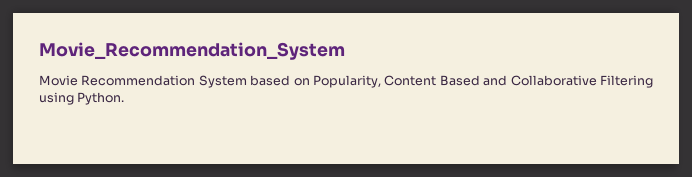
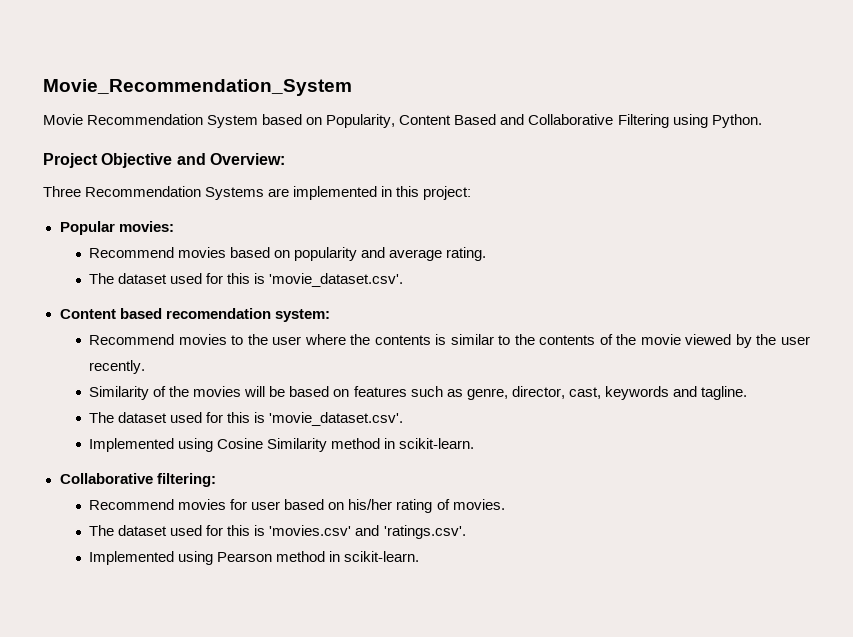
+ Project Objective and Overview:
+ Three Recommendation Systems are implemented in this project:
+ Popular movies:
+ Recommend movies based on popularity and average rating.
+ The dataset used for this is 'movie_dataset.csv'.
+ Content based recomendation system:
+ Recommend movies to the user where the contents is similar to the contents of the movie viewed by the user recently.
+ Similarity of the movies will be based on features such as genre, director, cast, keywords and tagline.
+ The dataset used for this is 'movie_dataset.csv'.
+ Implemented using Cosine Similarity method in scikit-learn.
+ Collaborative filtering:
+ Recommend movies for user based on his/her rating of movies.
+ The dataset used for this is 'movies.csv' and 'ratings.csv'.
+ Implemented using Pearson method in scikit-learn.

